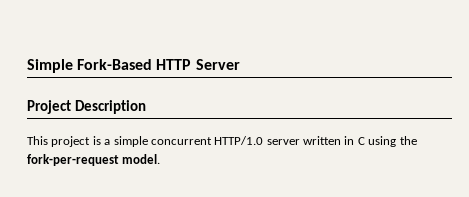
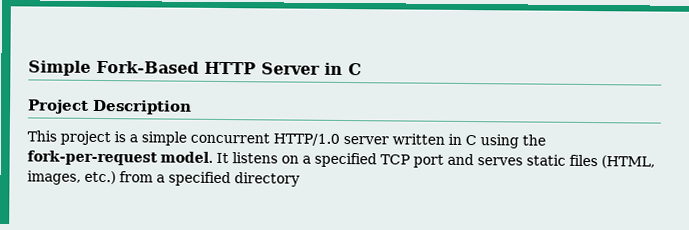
- Simple Fork-Based HTTP Server
+ Simple Fork-Based HTTP Server in C
+ It listens on a specified TCP port and serves static files (HTML, images, etc.) from a specified directory

